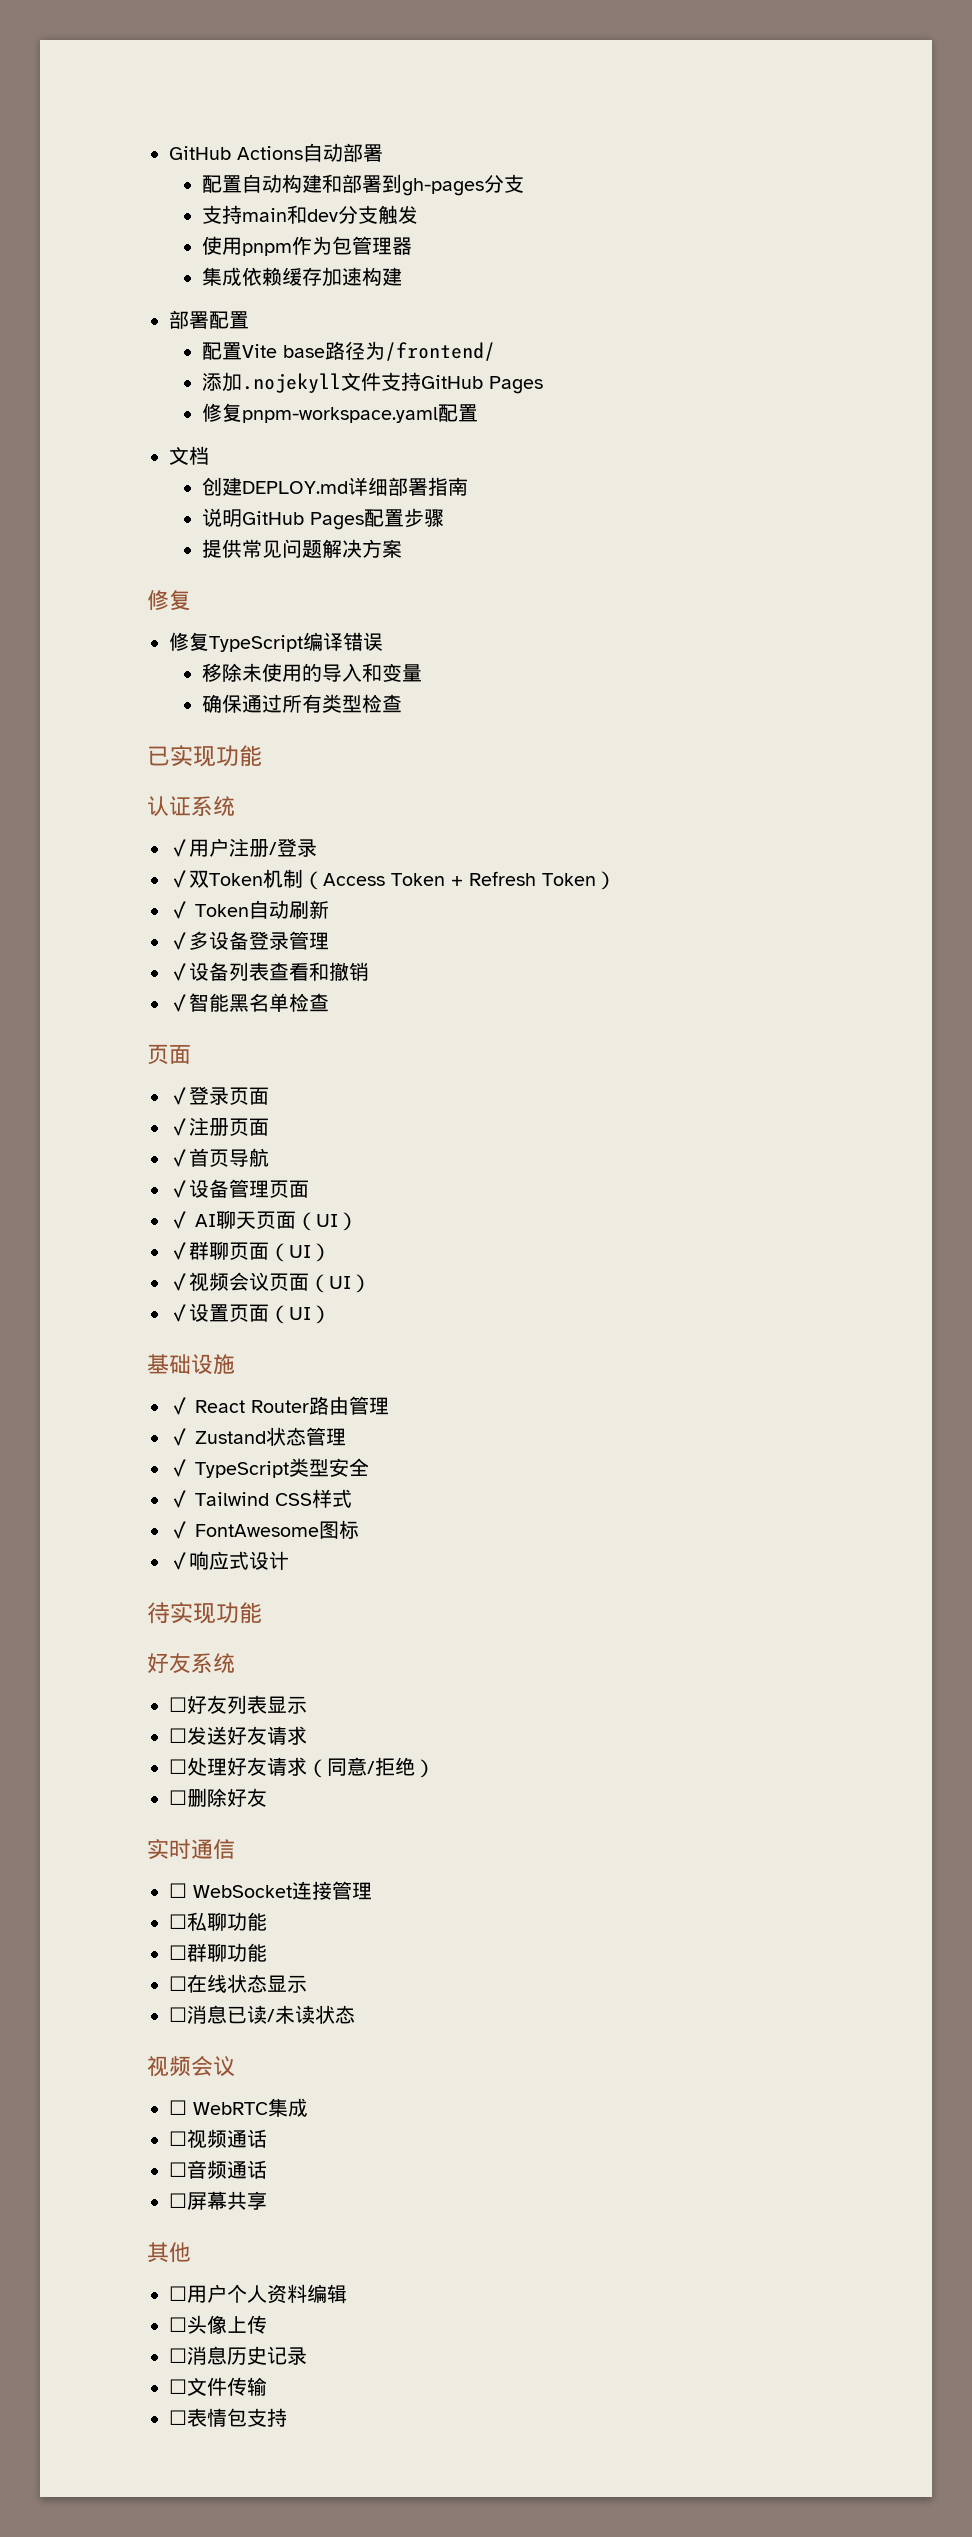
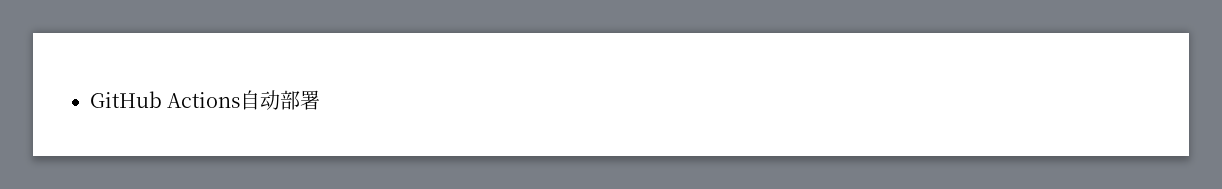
- 配置自动构建和部署到gh-pages分支
- 支持main和dev分支触发
- 使用pnpm作为包管理器
- 集成依赖缓存加速构建
- 部署配置
- 配置Vite base路径为/frontend/
- 添加.nojekyll文件支持GitHub Pages
- 修复pnpm-workspace.yaml配置
- 文档
- 创建DEPLOY.md详细部署指南
- 说明GitHub Pages配置步骤
- 提供常见问题解决方案
- 修复
- 修复TypeScript编译错误
- 移除未使用的导入和变量
- 确保通过所有类型检查
- 已实现功能
- 认证系统
- ✓用户注册/登录
- ✓双Token机制（Access Token + Refresh Token）
- ✓ Token自动刷新
- ✓多设备登录管理
- ✓设备列表查看和撤销
- ✓智能黑名单检查
- 页面
- ✓登录页面
- ✓注册页面
- ✓首页导航
- ✓设备管理页面
- ✓ AI聊天页面（UI）
- ✓群聊页面（UI）
- ✓视频会议页面（UI）
- ✓设置页面（UI）
- 基础设施
- ✓ React Router路由管理
- ✓ Zustand状态管理
- ✓ TypeScript类型安全
- ✓ Tailwind CSS样式
- ✓ FontAwesome图标
- ✓响应式设计
- 待实现功能
- 好友系统
- ☐好友列表显示
- ☐发送好友请求
- ☐处理好友请求（同意/拒绝）
- ☐删除好友
- 实时通信
- ☐ WebSocket连接管理
- ☐私聊功能
- ☐群聊功能
- ☐在线状态显示
- ☐消息已读/未读状态
- 视频会议
- ☐ WebRTC集成
- ☐视频通话
- ☐音频通话
- ☐屏幕共享
- 其他
- ☐用户个人资料编辑
- ☐头像上传
- ☐消息历史记录
- ☐文件传输
- ☐表情包支持

